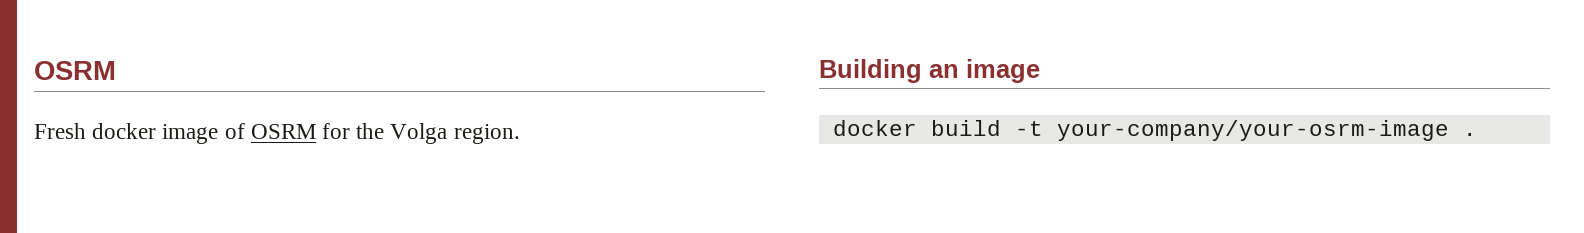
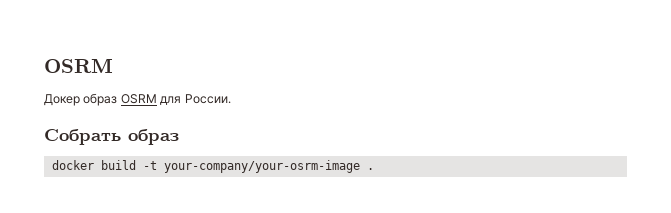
- Fresh docker image of OSRM for the Volga region.
- Building an image
+ Докер образ OSRM для России.
+ Собрать образ

